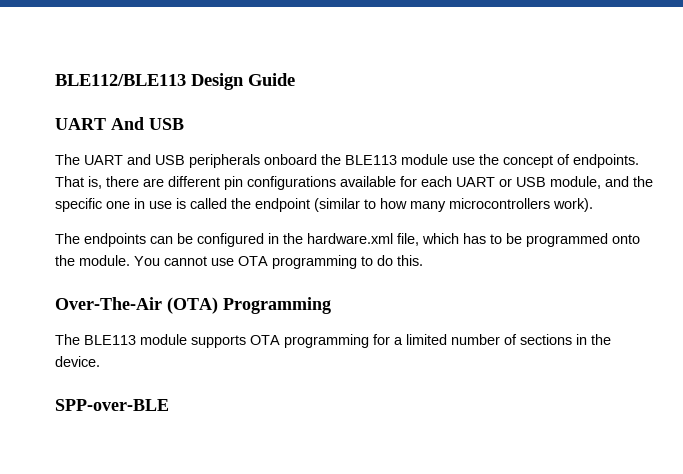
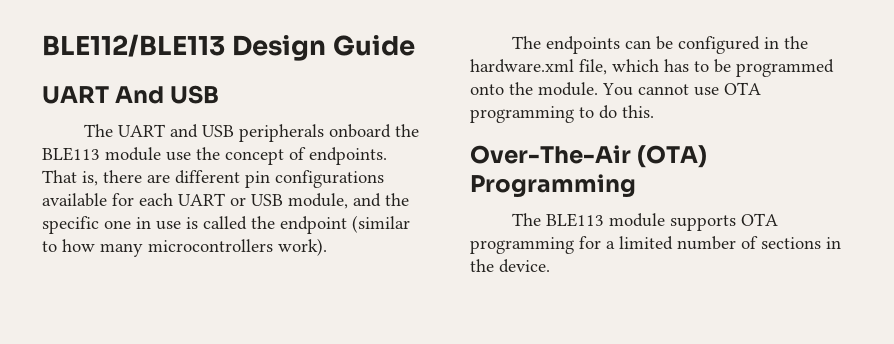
- SPP-over-BLE

